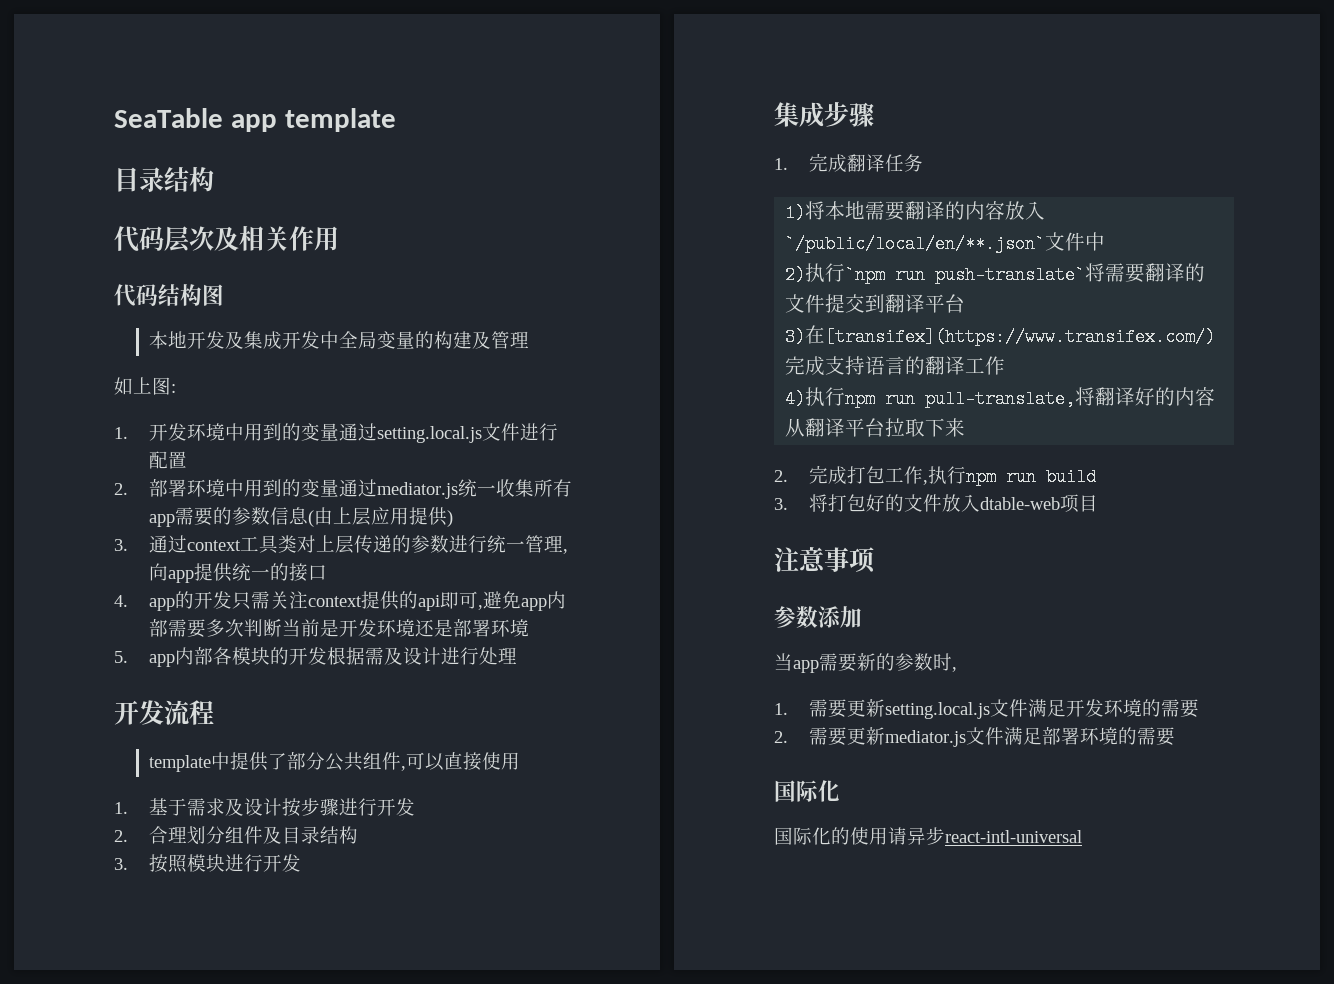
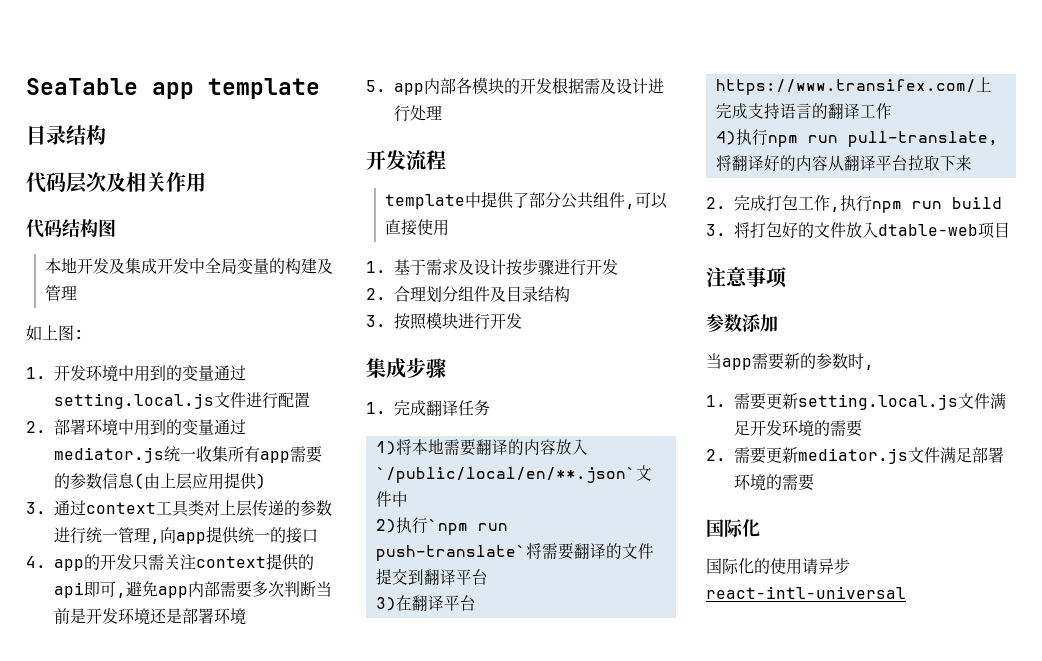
- 3)在[transifex](https://www.transifex.com/)完成支持语言的翻译工作
+ 3)在翻译平台https://www.transifex.com/上完成支持语言的翻译工作

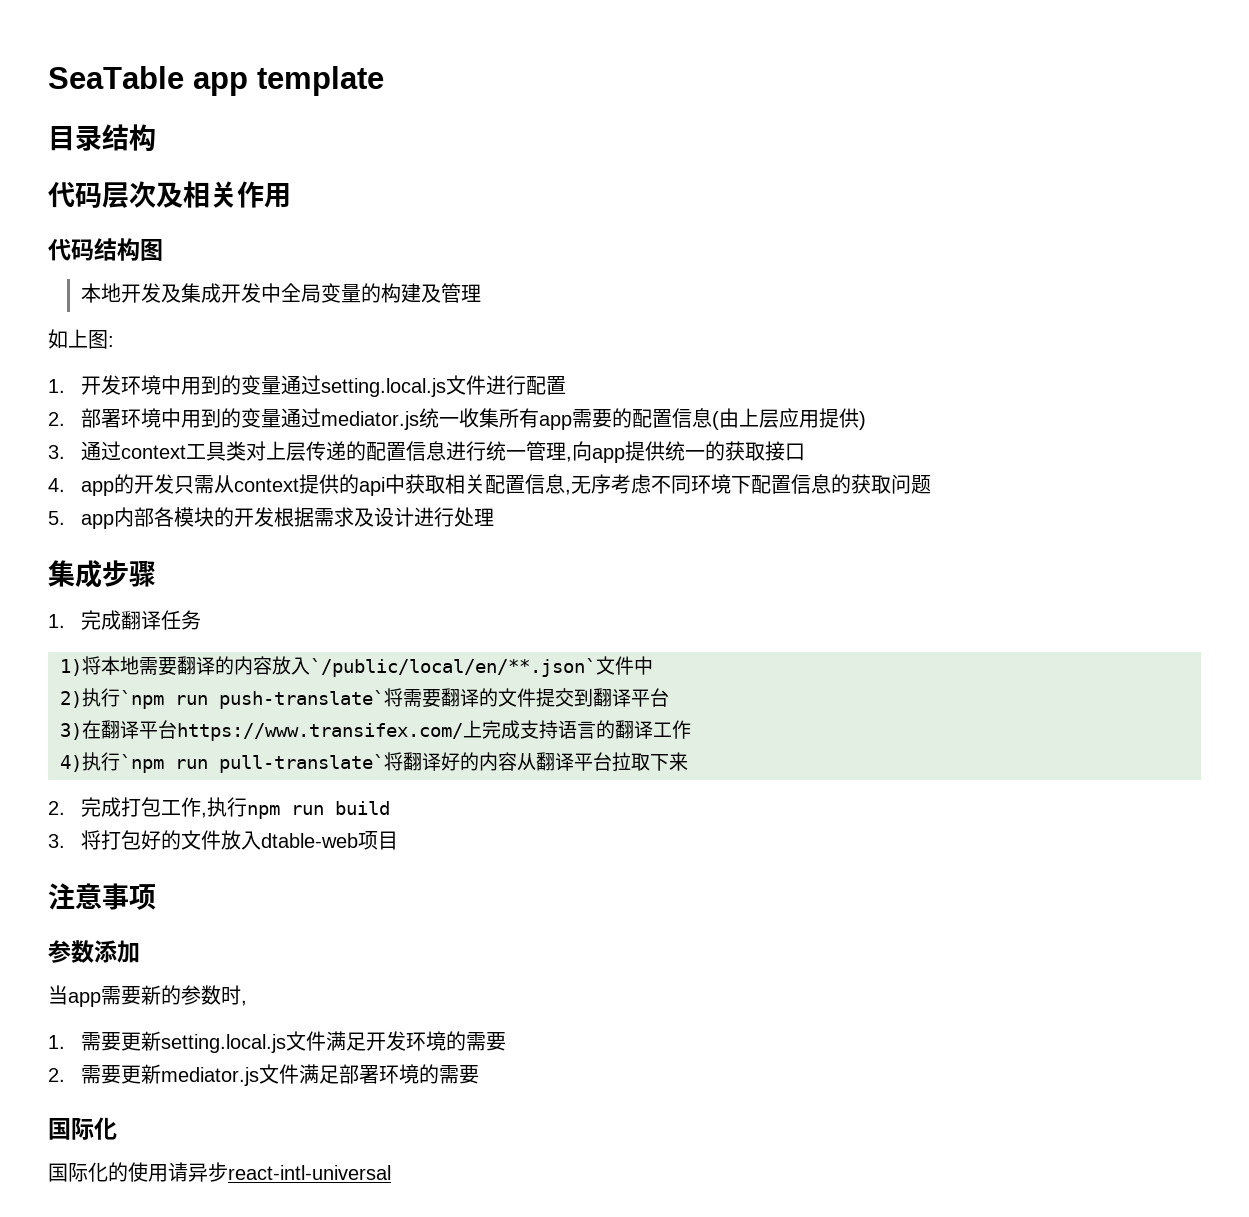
- 2.部署环境中用到的变量通过mediator.js统一收集所有app需要的参数信息(由上层应用提供)
+ 2.部署环境中用到的变量通过mediator.js统一收集所有app需要的配置信息(由上层应用提供)
- 3.通过context工具类对上层传递的参数进行统一管理,向app提供统一的接口
+ 3.通过context工具类对上层传递的配置信息进行统一管理,向app提供统一的获取接口
- 4. app的开发只需关注context提供的api即可,避免app内部需要多次判断当前是开发环境还是部署环境
+ 4. app的开发只需从context提供的api中获取相关配置信息,无序考虑不同环境下配置信息的获取问题
- 5. app内部各模块的开发根据需及设计进行处理
+ 5. app内部各模块的开发根据需求及设计进行处理
- 开发流程
- template中提供了部分公共组件,可以直接使用
- 1.基于需求及设计按步骤进行开发
- 2.合理划分组件及目录结构
- 3.按照模块进行开发
- 4)执行npm run pull-translate,将翻译好的内容从翻译平台拉取下来
+ 4)执行`npm run pull-translate`将翻译好的内容从翻译平台拉取下来

